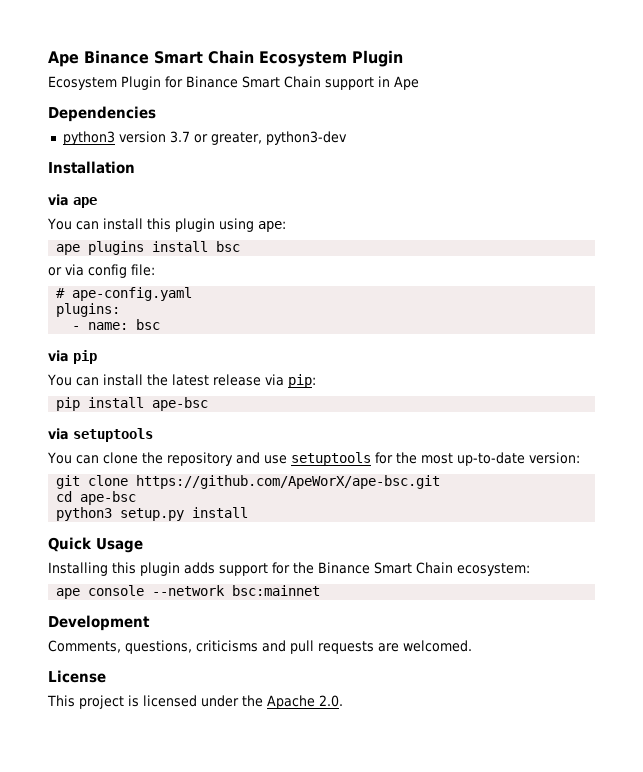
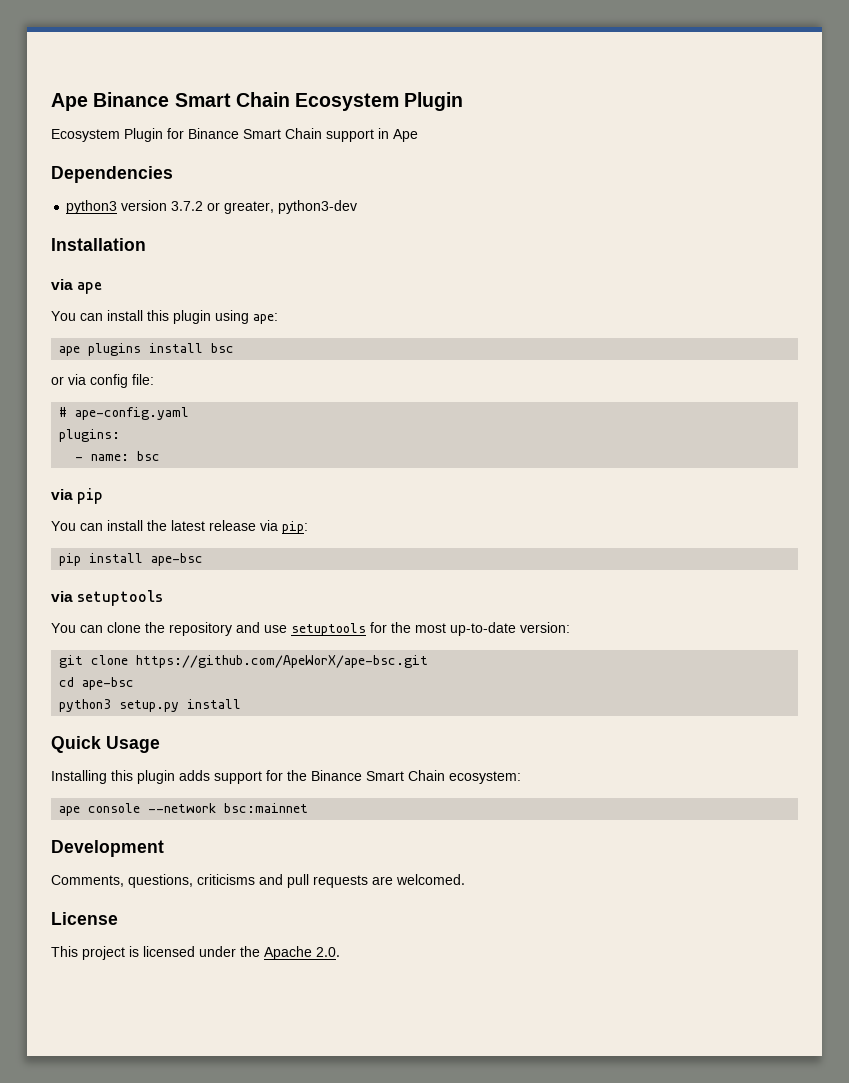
- python3 version 3.7 or greater, python3-dev
+ python3 version 3.7.2 or greater, python3-dev

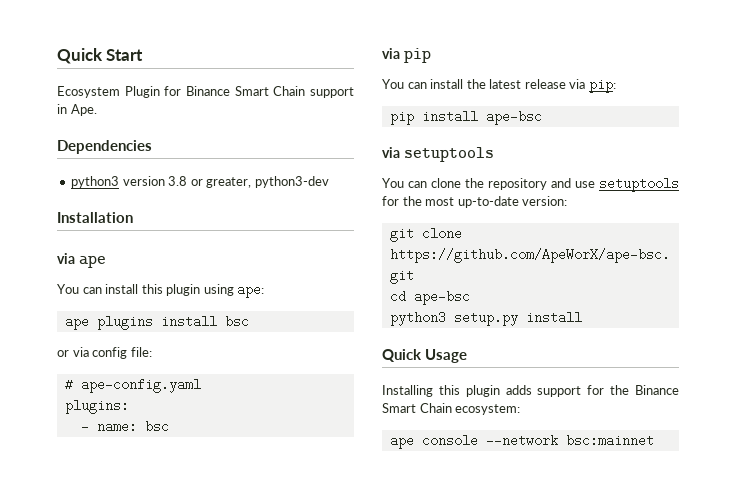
- Ape Binance Smart Chain Ecosystem Plugin
+ Quick Start
- Ecosystem Plugin for Binance Smart Chain support in Ape
+ Ecosystem Plugin for Binance Smart Chain support in Ape.
- python3 version 3.7.2 or greater, python3-dev
+ python3 version 3.8 or greater, python3-dev
- Development
- Comments, questions, criticisms and pull requests are welcomed.
- License
- This project is licensed under the Apache 2.0.

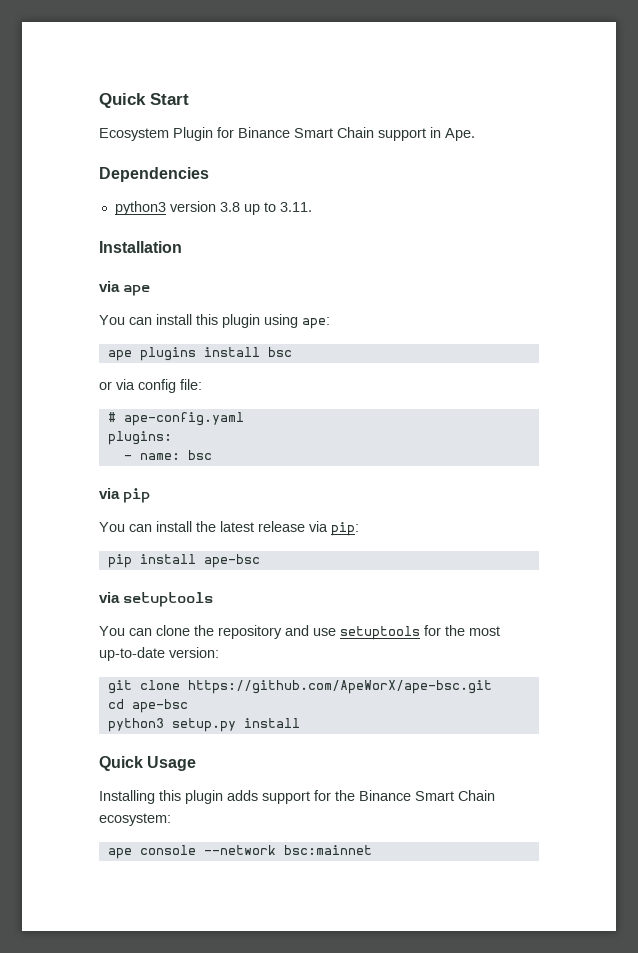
- python3 version 3.8 or greater, python3-dev
+ python3 version 3.8 up to 3.11.

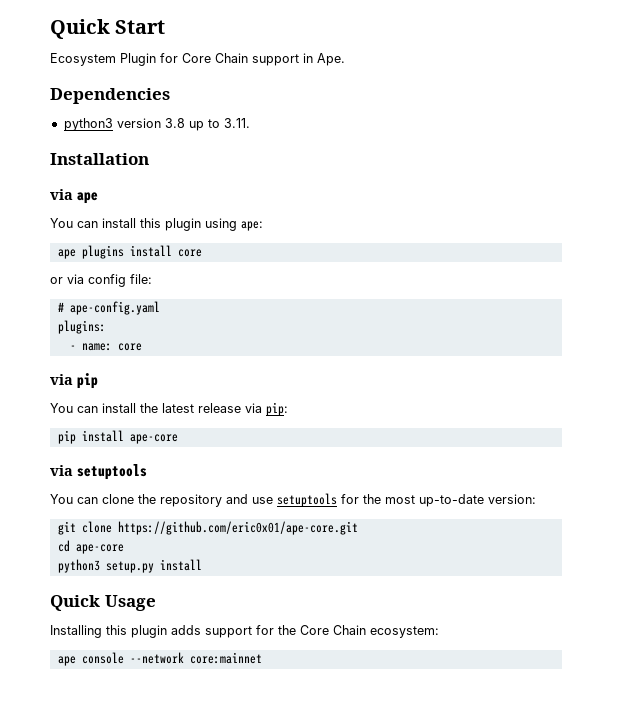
- Ecosystem Plugin for Binance Smart Chain support in Ape.
+ Ecosystem Plugin for Core Chain support in Ape.
- ape plugins install bsc
+ ape plugins install core
- - name: bsc
+ - name: core
- pip install ape-bsc
+ pip install ape-core
- git clone https://github.com/ApeWorX/ape-bsc.git
+ git clone https://github.com/eric0x01/ape-core.git
- cd ape-bsc
+ cd ape-core
- Installing this plugin adds support for the Binance Smart Chain ecosystem:
+ Installing this plugin adds support for the Core Chain ecosystem:
- ape console --network bsc:mainnet
+ ape console --network core:mainnet

